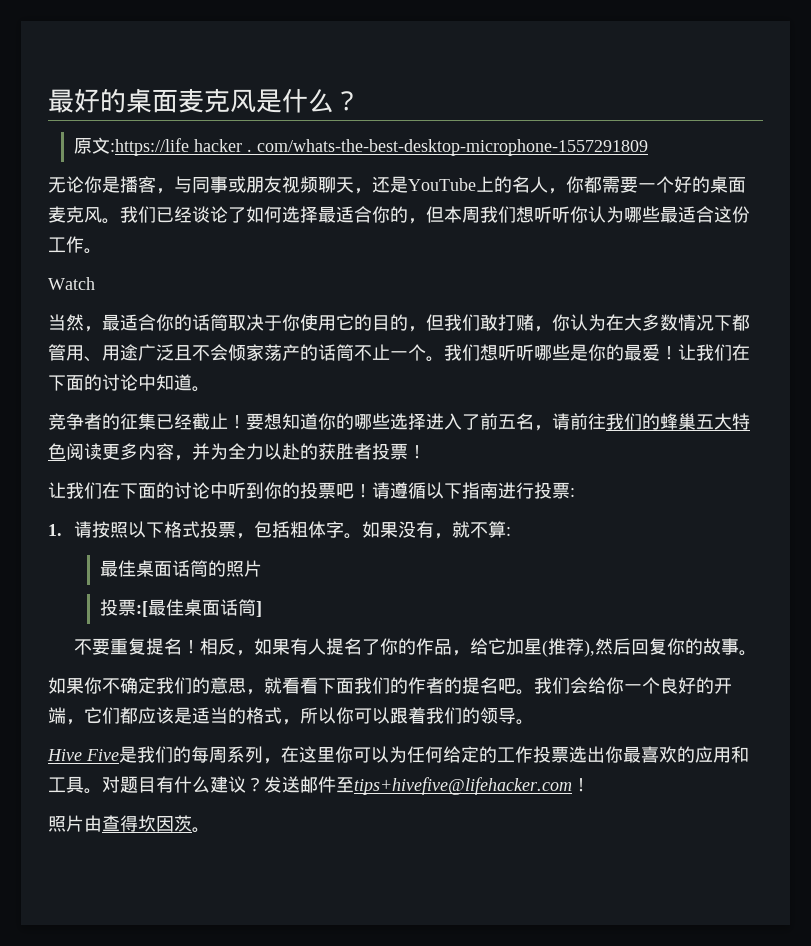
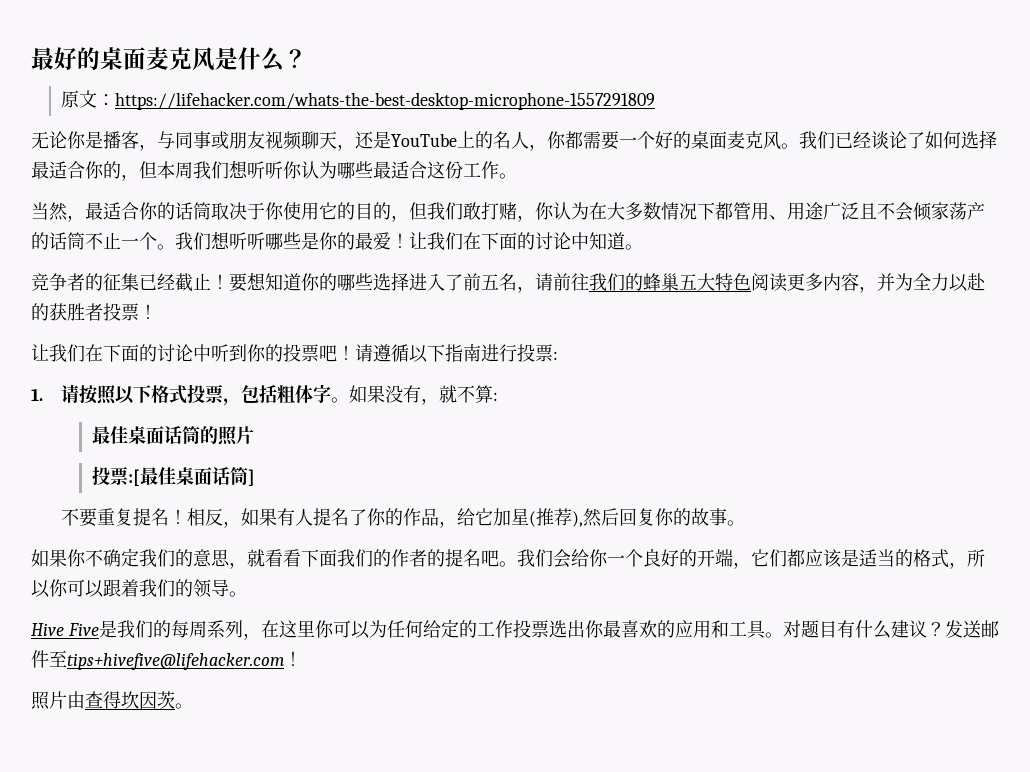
- 原文:https://life hacker . com/whats-the-best-desktop-microphone-1557291809
+ 原文：https://lifehacker.com/whats-the-best-desktop-microphone-1557291809
- Watch

